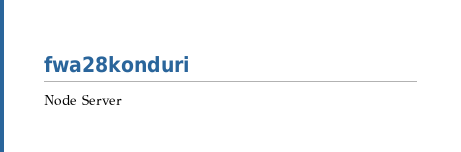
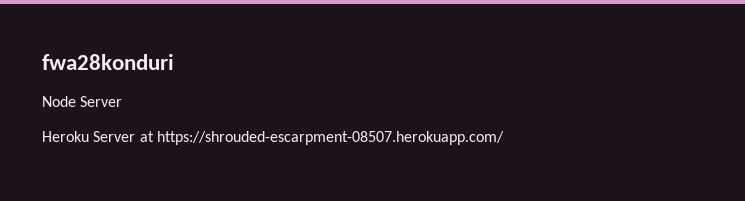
+ Heroku Server at https://shrouded-escarpment-08507.herokuapp.com/

